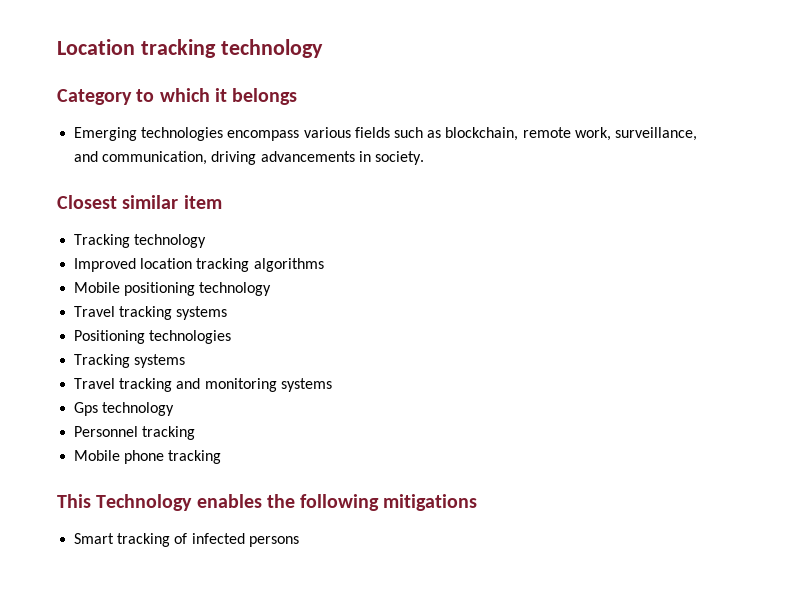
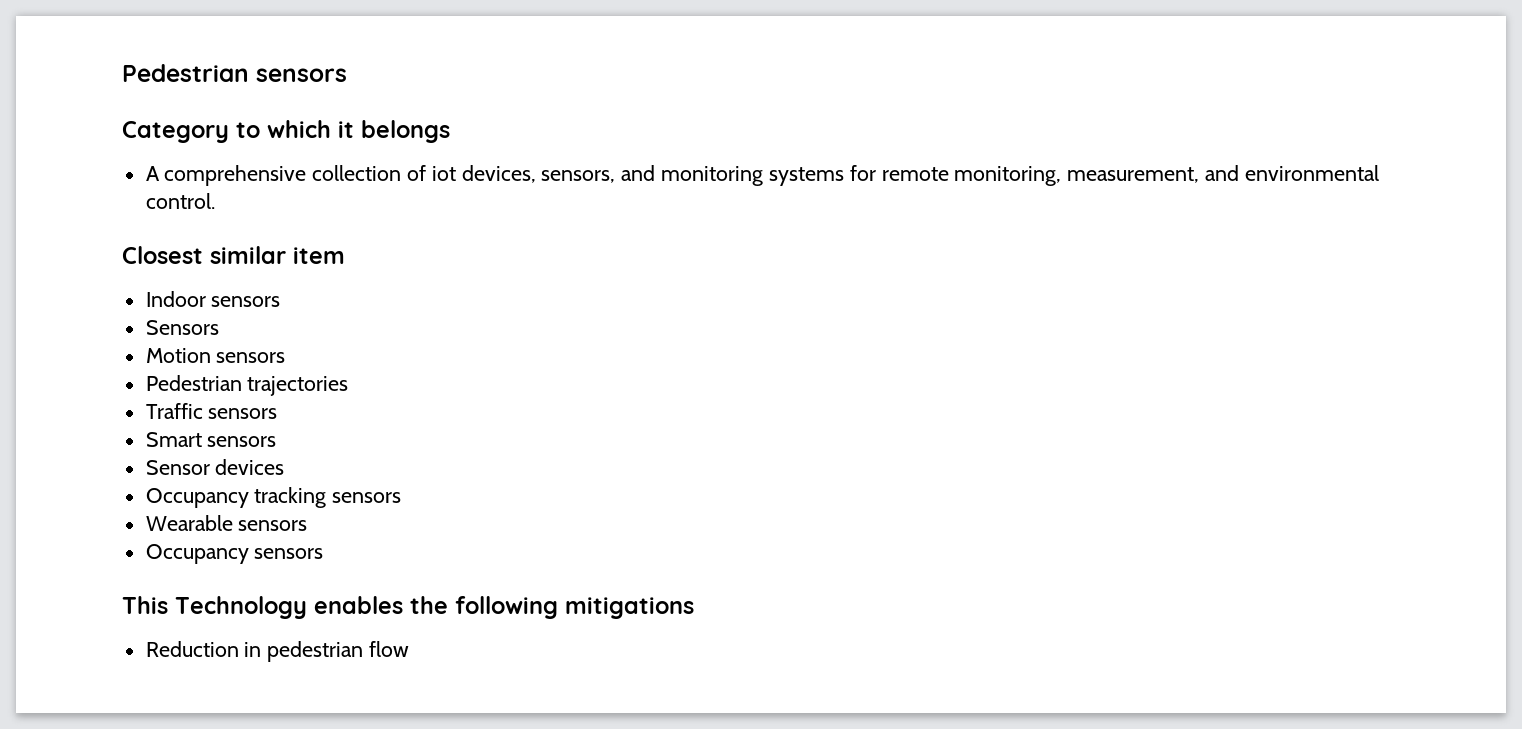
- Location tracking technology
+ Pedestrian sensors
- Emerging technologies encompass various fields such as blockchain, remote work, surveillance, and communication, driving advancements in society.
+ A comprehensive collection of iot devices, sensors, and monitoring systems for remote monitoring, measurement, and environmental control.
  Closest similar item
- Tracking technology
- Improved location tracking algorithms
- Mobile positioning technology
- Travel tracking systems
- Positioning technologies
- Tracking systems
- Travel tracking and monitoring systems
- Gps technology
- Personnel tracking
- Mobile phone tracking
+ Indoor sensors
+ Sensors
+ Motion sensors
+ Pedestrian trajectories
+ Traffic sensors
+ Smart sensors
+ Sensor devices
+ Occupancy tracking sensors
+ Wearable sensors
+ Occupancy sensors
- Smart tracking of infected persons
+ Reduction in pedestrian flow

